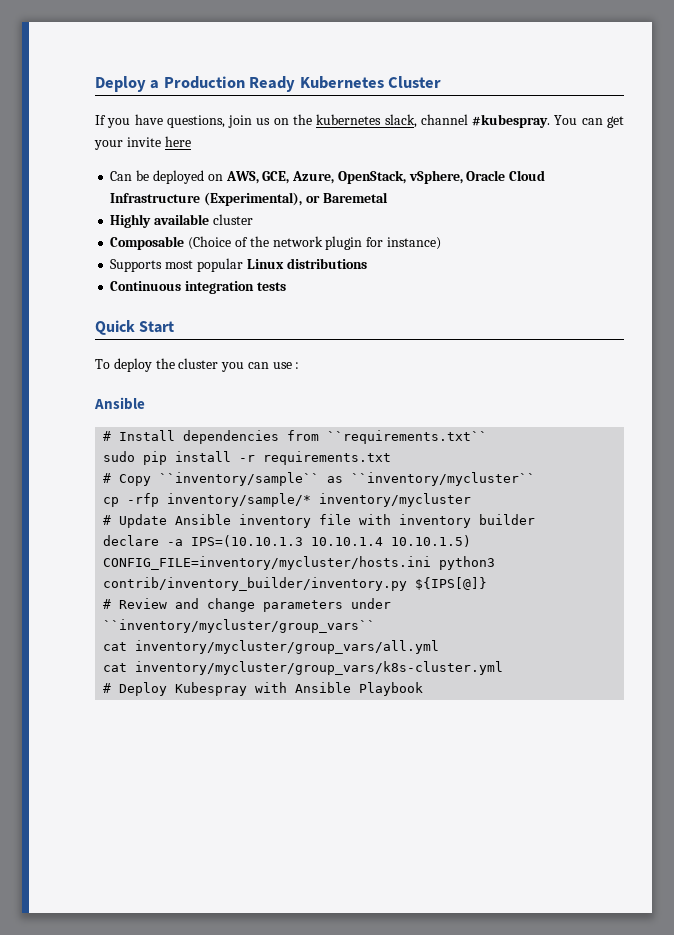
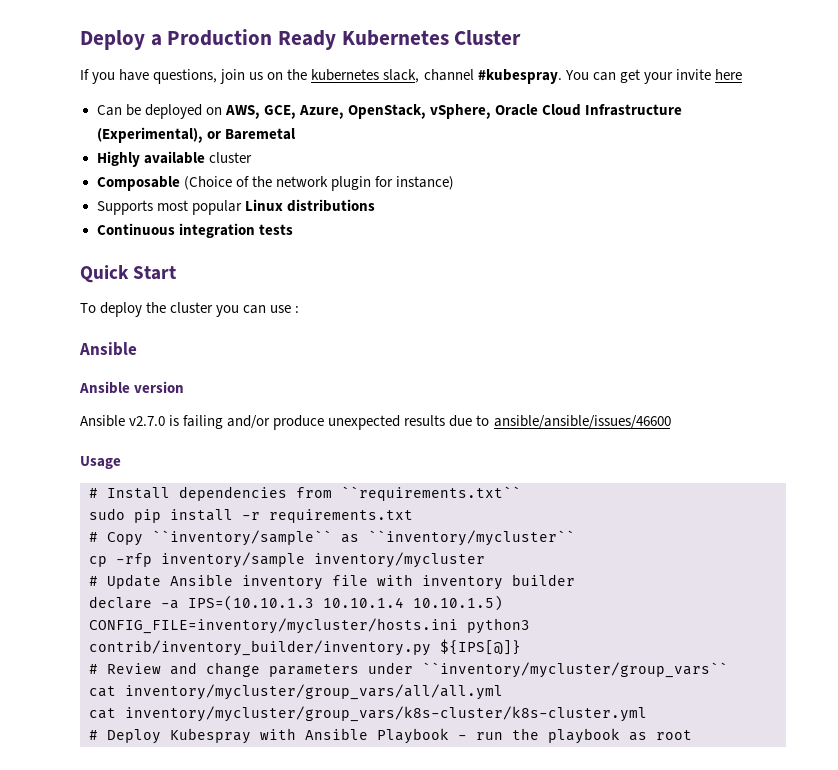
+ Ansible version
+ Ansible v2.7.0 is failing and/or produce unexpected results due to ansible/ansible/issues/46600
+ Usage
- cp -rfp inventory/sample/* inventory/mycluster
+ cp -rfp inventory/sample inventory/mycluster
- cat inventory/mycluster/group_vars/all.yml
- cat inventory/mycluster/group_vars/k8s-cluster.yml
+ cat inventory/mycluster/group_vars/all/all.yml
+ cat inventory/mycluster/group_vars/k8s-cluster/k8s-cluster.yml
- # Deploy Kubespray with Ansible Playbook
+ # Deploy Kubespray with Ansible Playbook - run the playbook as root

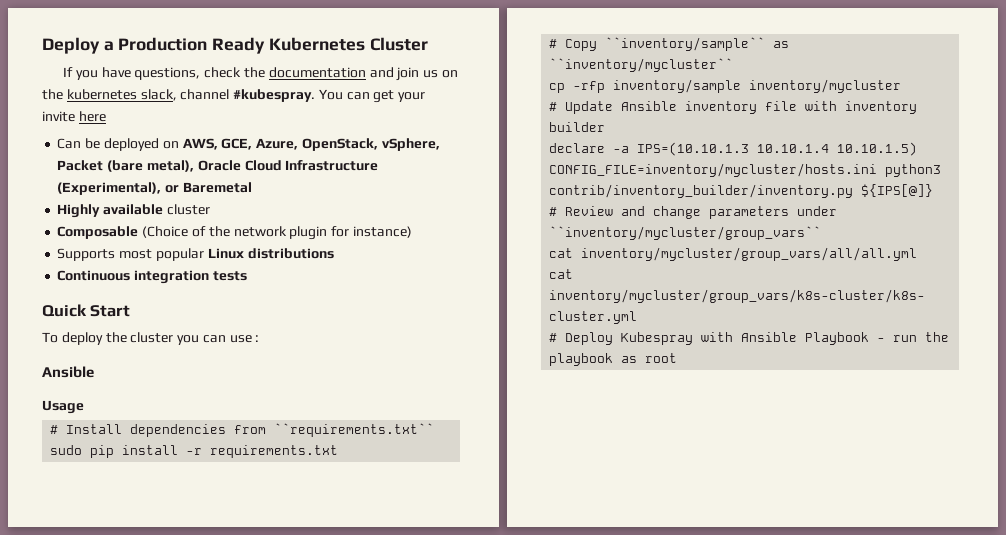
- If you have questions, join us on the kubernetes slack, channel #kubespray.
+ If you have questions, check the documentation and join us on the kubernetes slack, channel #kubespray.
- Can be deployed on AWS, GCE, Azure, OpenStack, vSphere, Oracle Cloud Infrastructure (Experimental), or Baremetal
+ Can be deployed on AWS, GCE, Azure, OpenStack, vSphere, Packet (bare metal), Oracle Cloud Infrastructure (Experimental), or Baremetal
- Ansible version
- Ansible v2.7.0 is failing and/or produce unexpected results due to ansible/ansible/issues/46600

